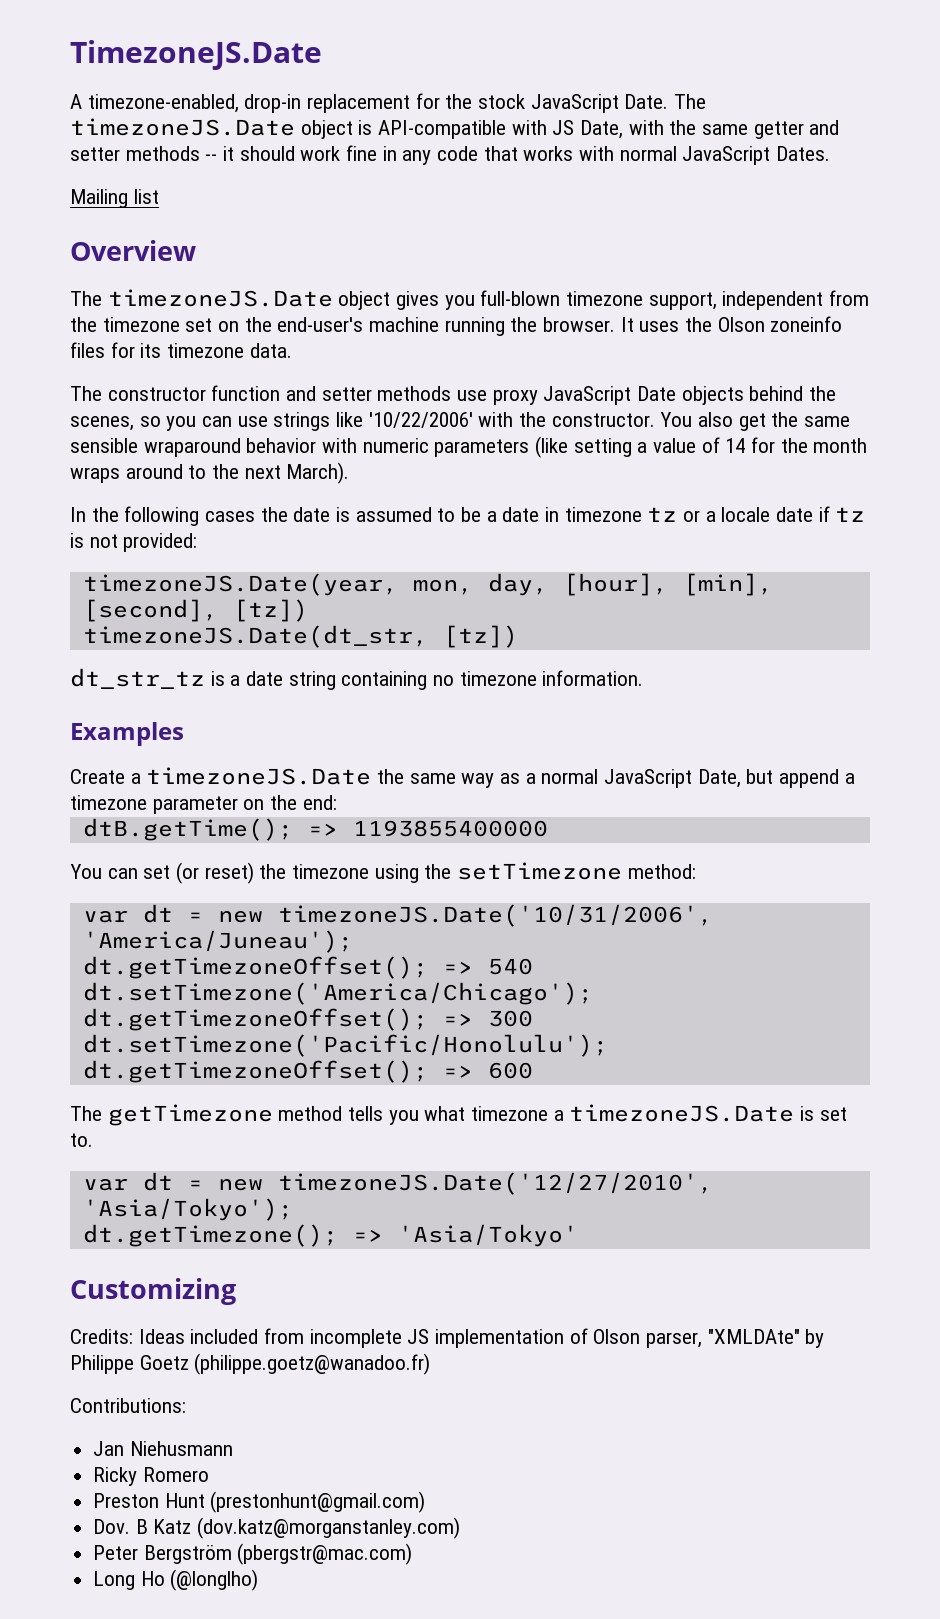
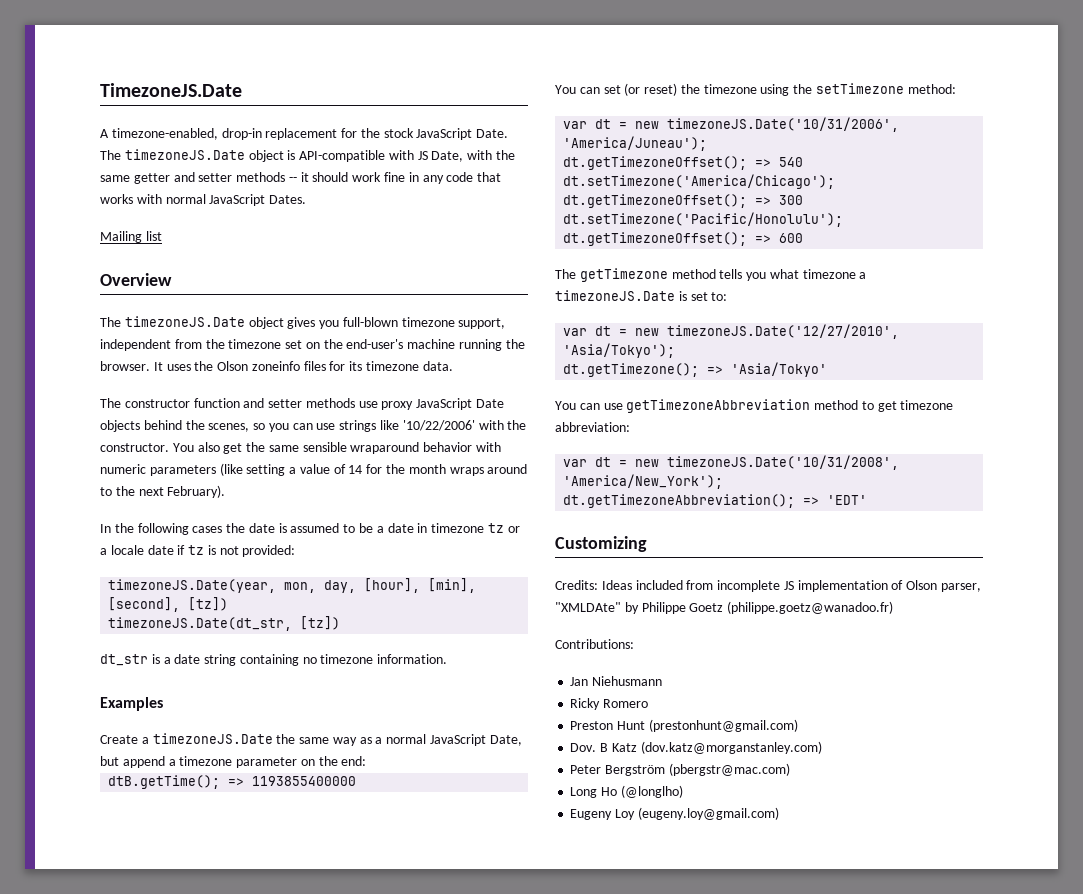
- You also get the same sensible wraparound behavior with numeric parameters (like setting a value of 14 for the month wraps around to the next March).
+ You also get the same sensible wraparound behavior with numeric parameters (like setting a value of 14 for the month wraps around to the next February).
- dt_str_tz is a date string containing no timezone information.
+ dt_str is a date string containing no timezone information.
- The getTimezone method tells you what timezone a timezoneJS.Date is set to.
+ The getTimezone method tells you what timezone a timezoneJS.Date is set to:
+ You can use getTimezoneAbbreviation method to get timezone abbreviation:
+ var dt = new timezoneJS.Date('10/31/2008', 'America/New_York');
+ dt.getTimezoneAbbreviation(); => 'EDT'
+ Eugeny Loy (eugeny.loy@gmail.com)

